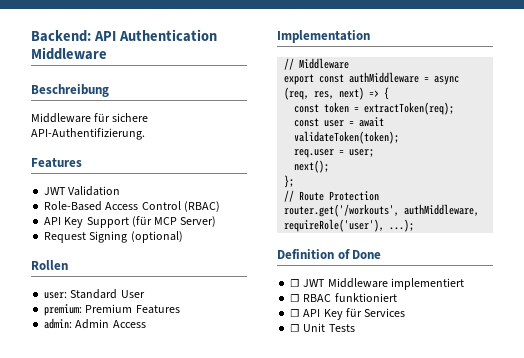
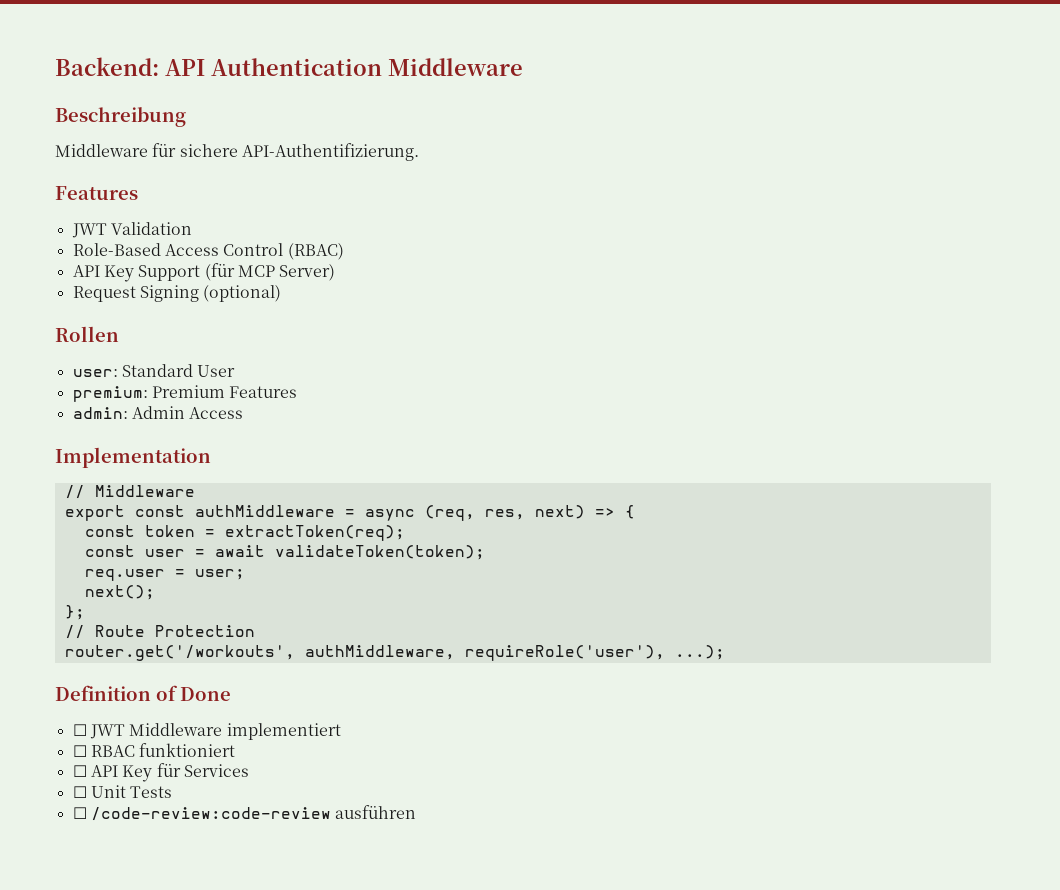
+ ☐ /code-review:code-review ausführen

